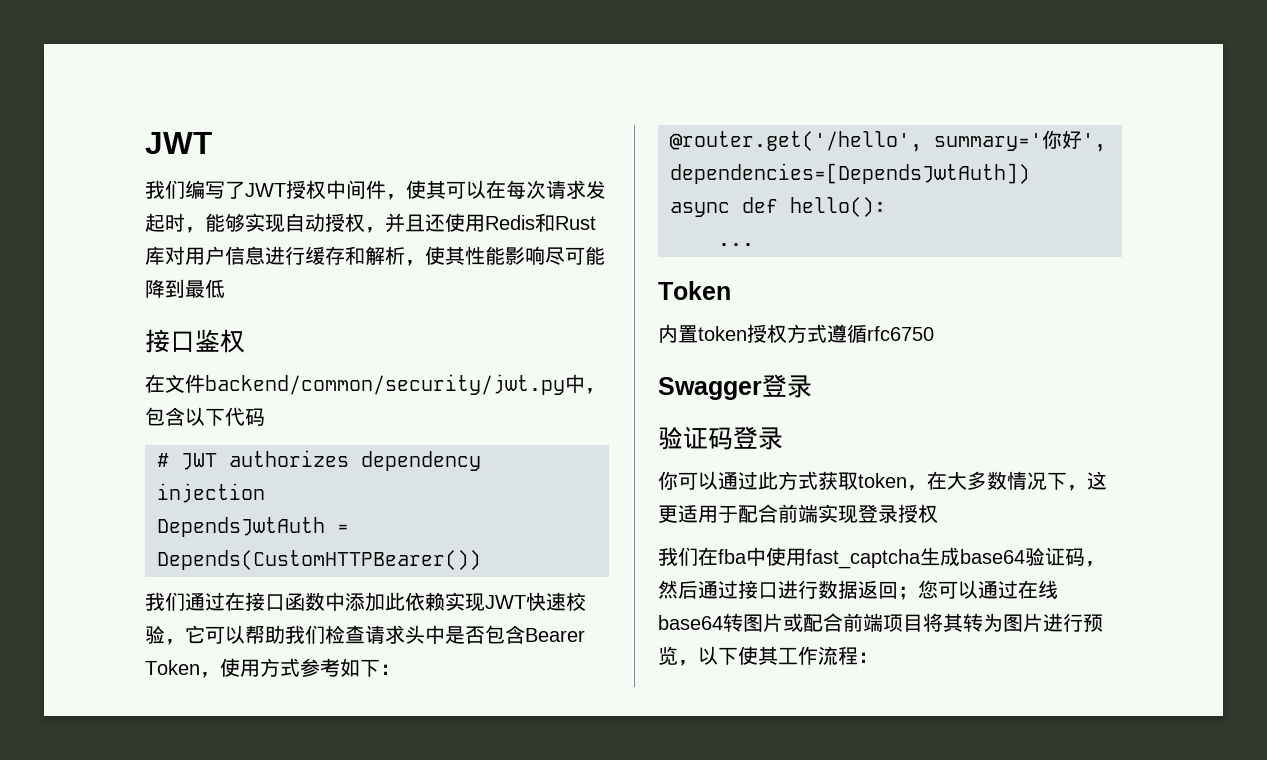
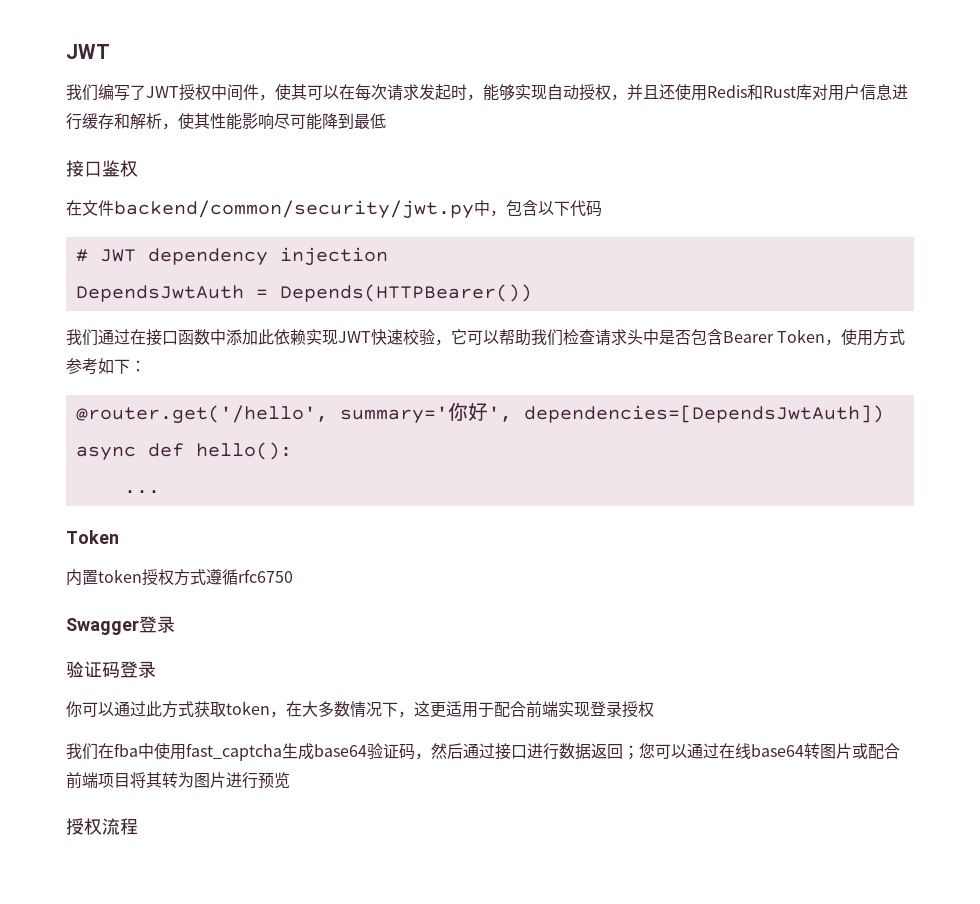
- # JWT authorizes dependency injection
+ # JWT dependency injection
- DependsJwtAuth = Depends(CustomHTTPBearer())
+ DependsJwtAuth = Depends(HTTPBearer())
- 我们在fba中使用fast_captcha生成base64验证码，然后通过接口进行数据返回；您可以通过在线base64转图片或配合前端项目将其转为图片进行预览，以下使其工作流程：
+ 我们在fba中使用fast_captcha生成base64验证码，然后通过接口进行数据返回；您可以通过在线base64转图片或配合前端项目将其转为图片进行预览
+ 授权流程

